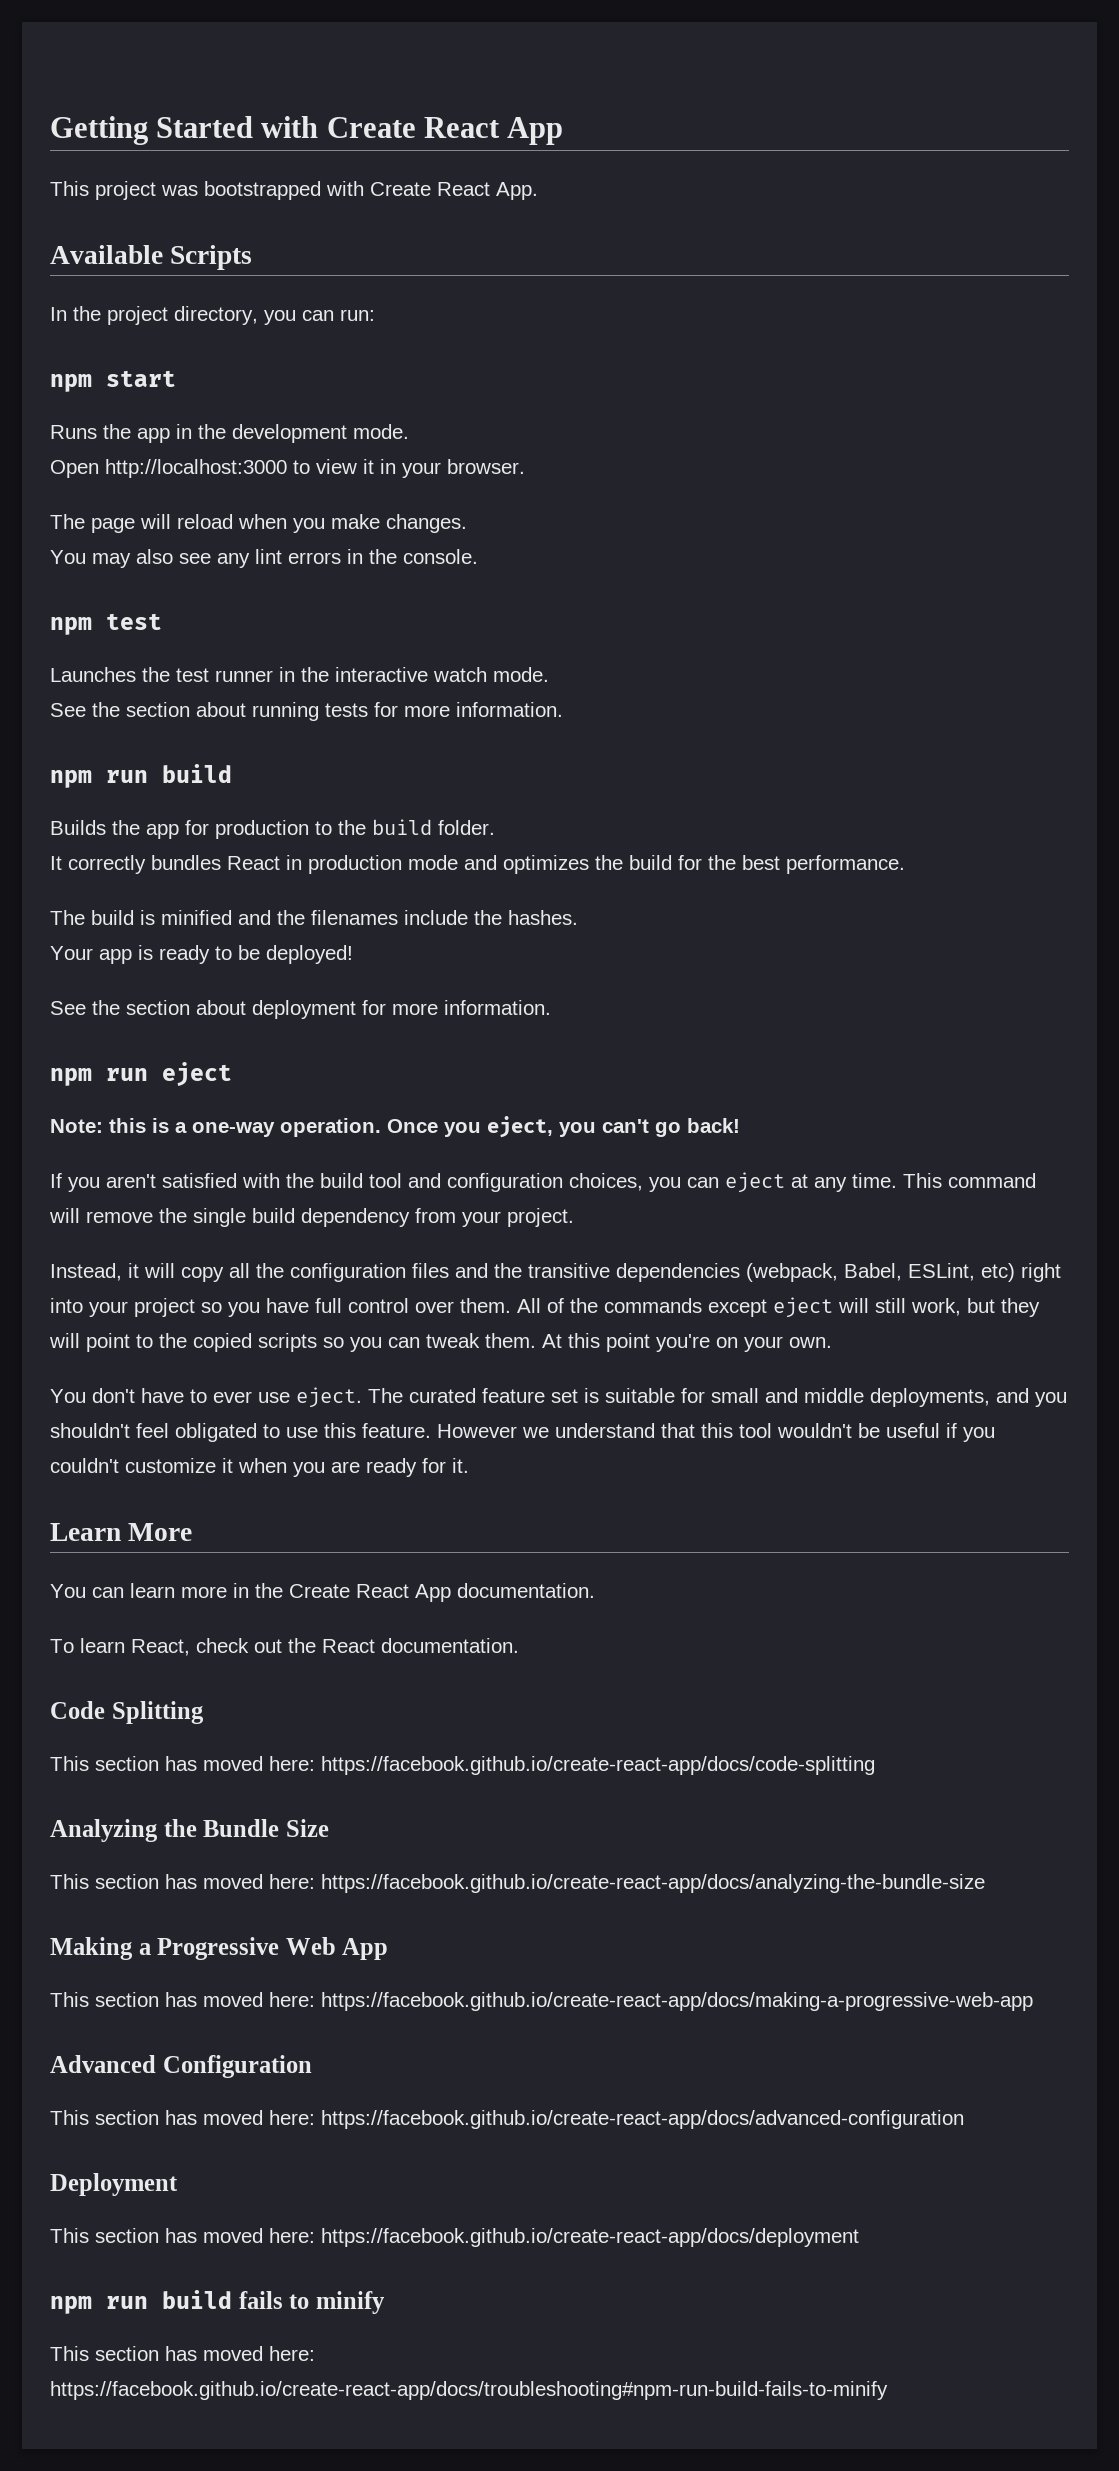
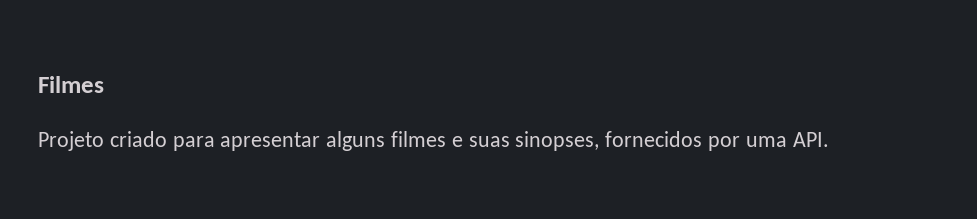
- Getting Started with Create React App
- This project was bootstrapped with Create React App.
- Available Scripts
- In the project directory, you can run:
- npm start
- Runs the app in the development mode.
- Open http://localhost:3000 to view it in your browser.
- The page will reload when you make changes.
- You may also see any lint errors in the console.
- npm test
- Launches the test runner in the interactive watch mode.
- See the section about running tests for more information.
- npm run build
- Builds the app for production to the build folder.
- It correctly bundles React in production mode and optimizes the build for the best performance.
- The build is minified and the filenames include the hashes.
- Your app is ready to be deployed!
- See the section about deployment for more information.
- npm run eject
- Note: this is a one-way operation. Once you eject, you can't go back!
- If you aren't satisfied with the build tool and configuration choices, you can eject at any time. This command will remove the single build dependency from your project.
- Instead, it will copy all the configuration files and the transitive dependencies (webpack, Babel, ESLint, etc) right into your project so you have full control over them. All of the commands except eject will still work, but they will point to the copied scripts so you can tweak them. At this point you're on your own.
- You don't have to ever use eject. The curated feature set is suitable for small and middle deployments, and you shouldn't feel obligated to use this feature. However we understand that this tool wouldn't be useful if you couldn't customize it when you are ready for it.
- Learn More
- You can learn more in the Create React App documentation.
- To learn React, check out the React documentation.
- Code Splitting
- This section has moved here: https://facebook.github.io/create-react-app/docs/code-splitting
- Analyzing the Bundle Size
- This section has moved here: https://facebook.github.io/create-react-app/docs/analyzing-the-bundle-size
- Making a Progressive Web App
- This section has moved here: https://facebook.github.io/create-react-app/docs/making-a-progressive-web-app
- Advanced Configuration
- This section has moved here: https://facebook.github.io/create-react-app/docs/advanced-configuration
- Deployment
- This section has moved here: https://facebook.github.io/create-react-app/docs/deployment
- npm run build fails to minify
- This section has moved here: https://facebook.github.io/create-react-app/docs/troubleshooting#npm-run-build-fails-to-minify
+ Filmes
+ Projeto criado para apresentar alguns filmes e suas sinopses, fornecidos por uma API.

